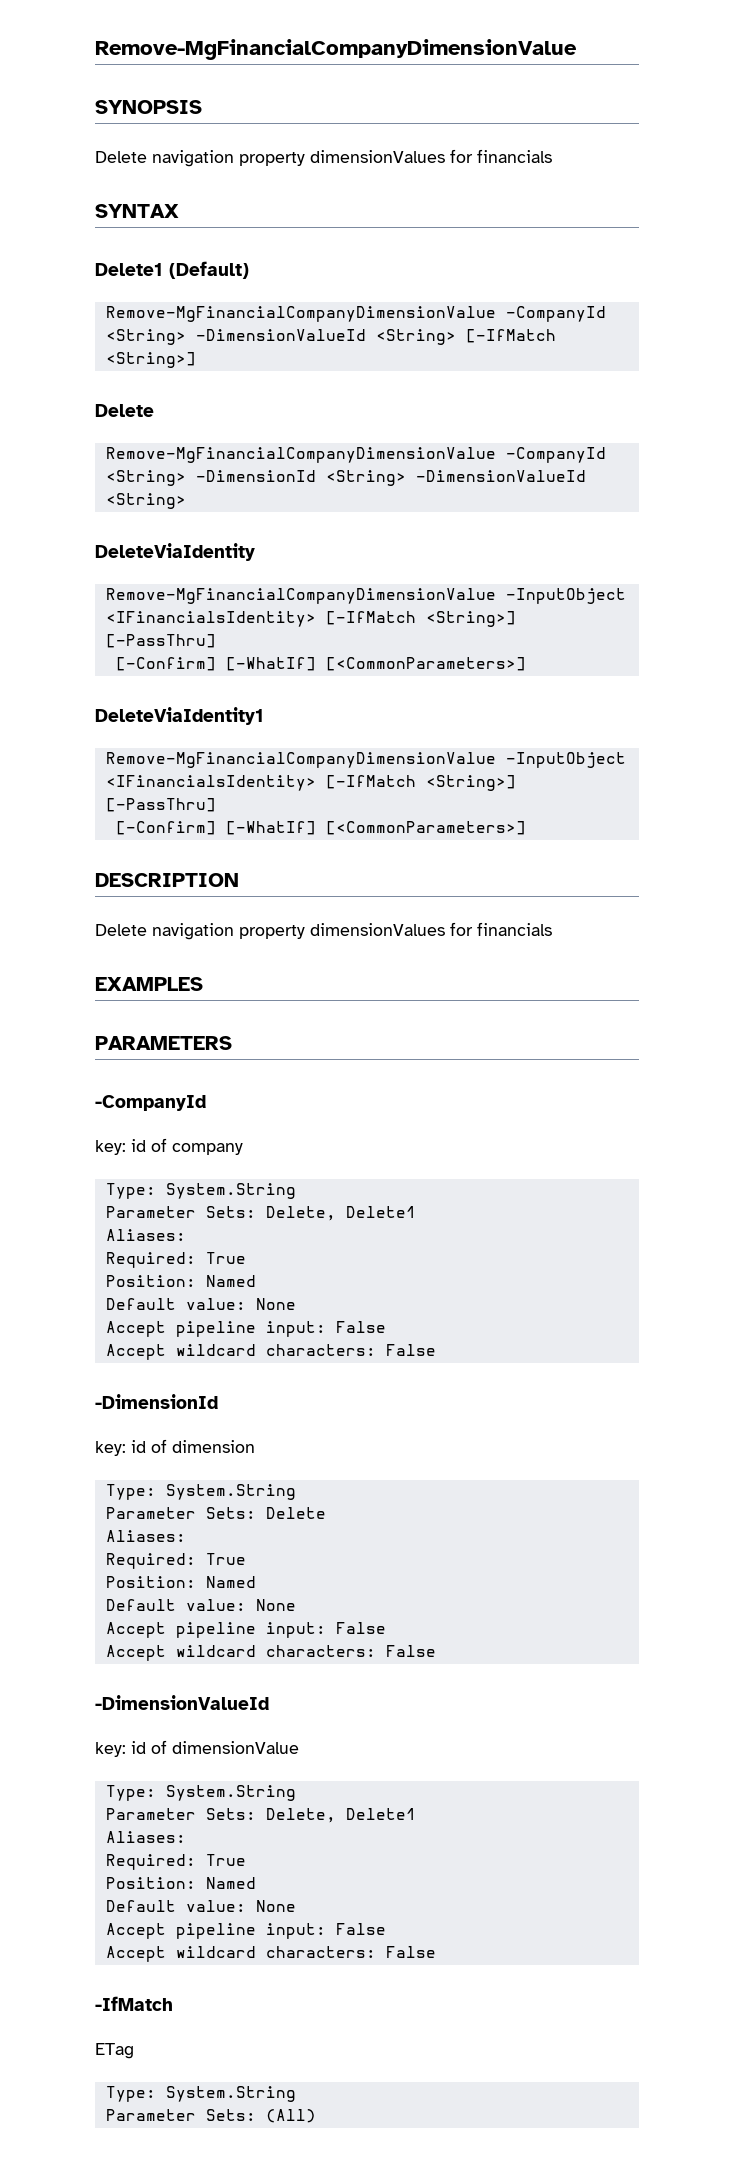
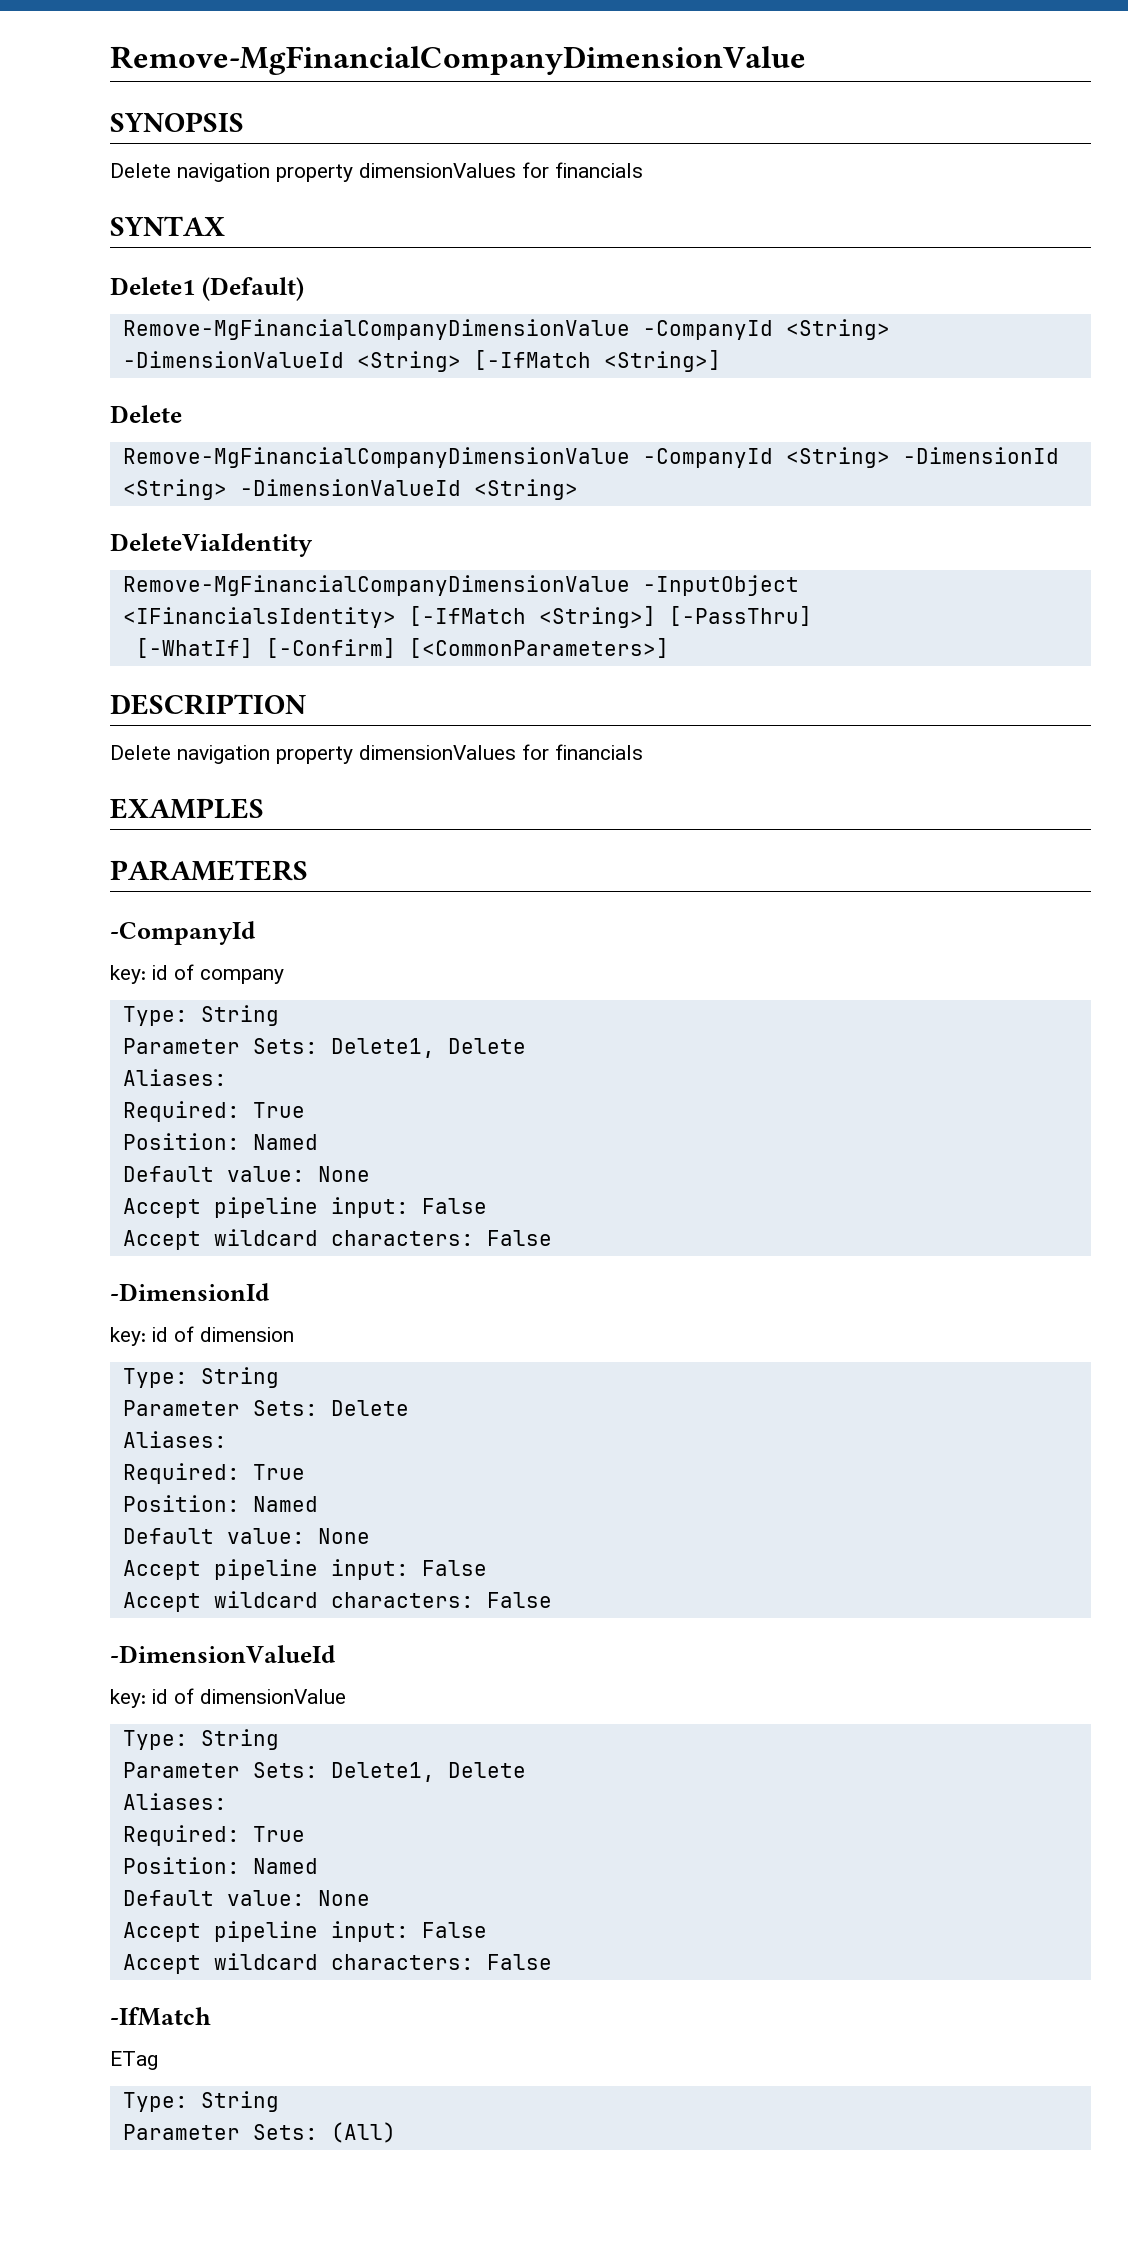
  DeleteViaIdentity
  Remove-MgFinancialCompanyDimensionValue -InputObject <IFinancialsIdentity> [-IfMatch <String>] [-PassThru]
- [-Confirm] [-WhatIf] [<CommonParameters>]
- DeleteViaIdentity1
- Remove-MgFinancialCompanyDimensionValue -InputObject <IFinancialsIdentity> [-IfMatch <String>] [-PassThru]
- [-Confirm] [-WhatIf] [<CommonParameters>]
+ [-WhatIf] [-Confirm] [<CommonParameters>]
  key: id of company
- Type: System.String
- Parameter Sets: Delete, Delete1
+ Type: String
+ Parameter Sets: Delete1, Delete
  key: id of dimension
- Type: System.String
+ Type: String
  key: id of dimensionValue
- Type: System.String
- Parameter Sets: Delete, Delete1
+ Type: String
+ Parameter Sets: Delete1, Delete
  ETag
- Type: System.String
+ Type: String

